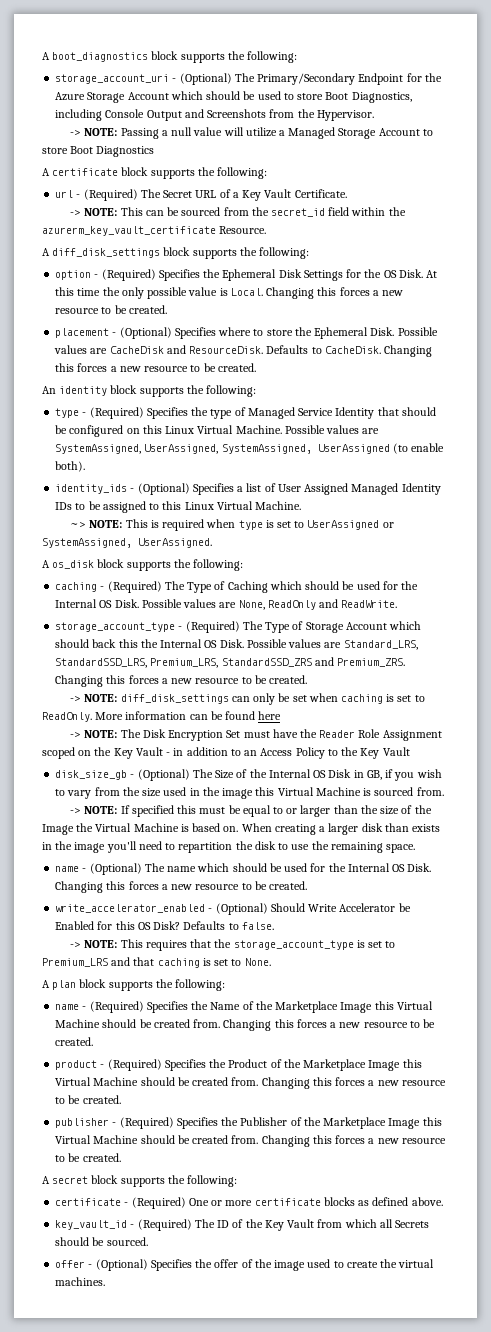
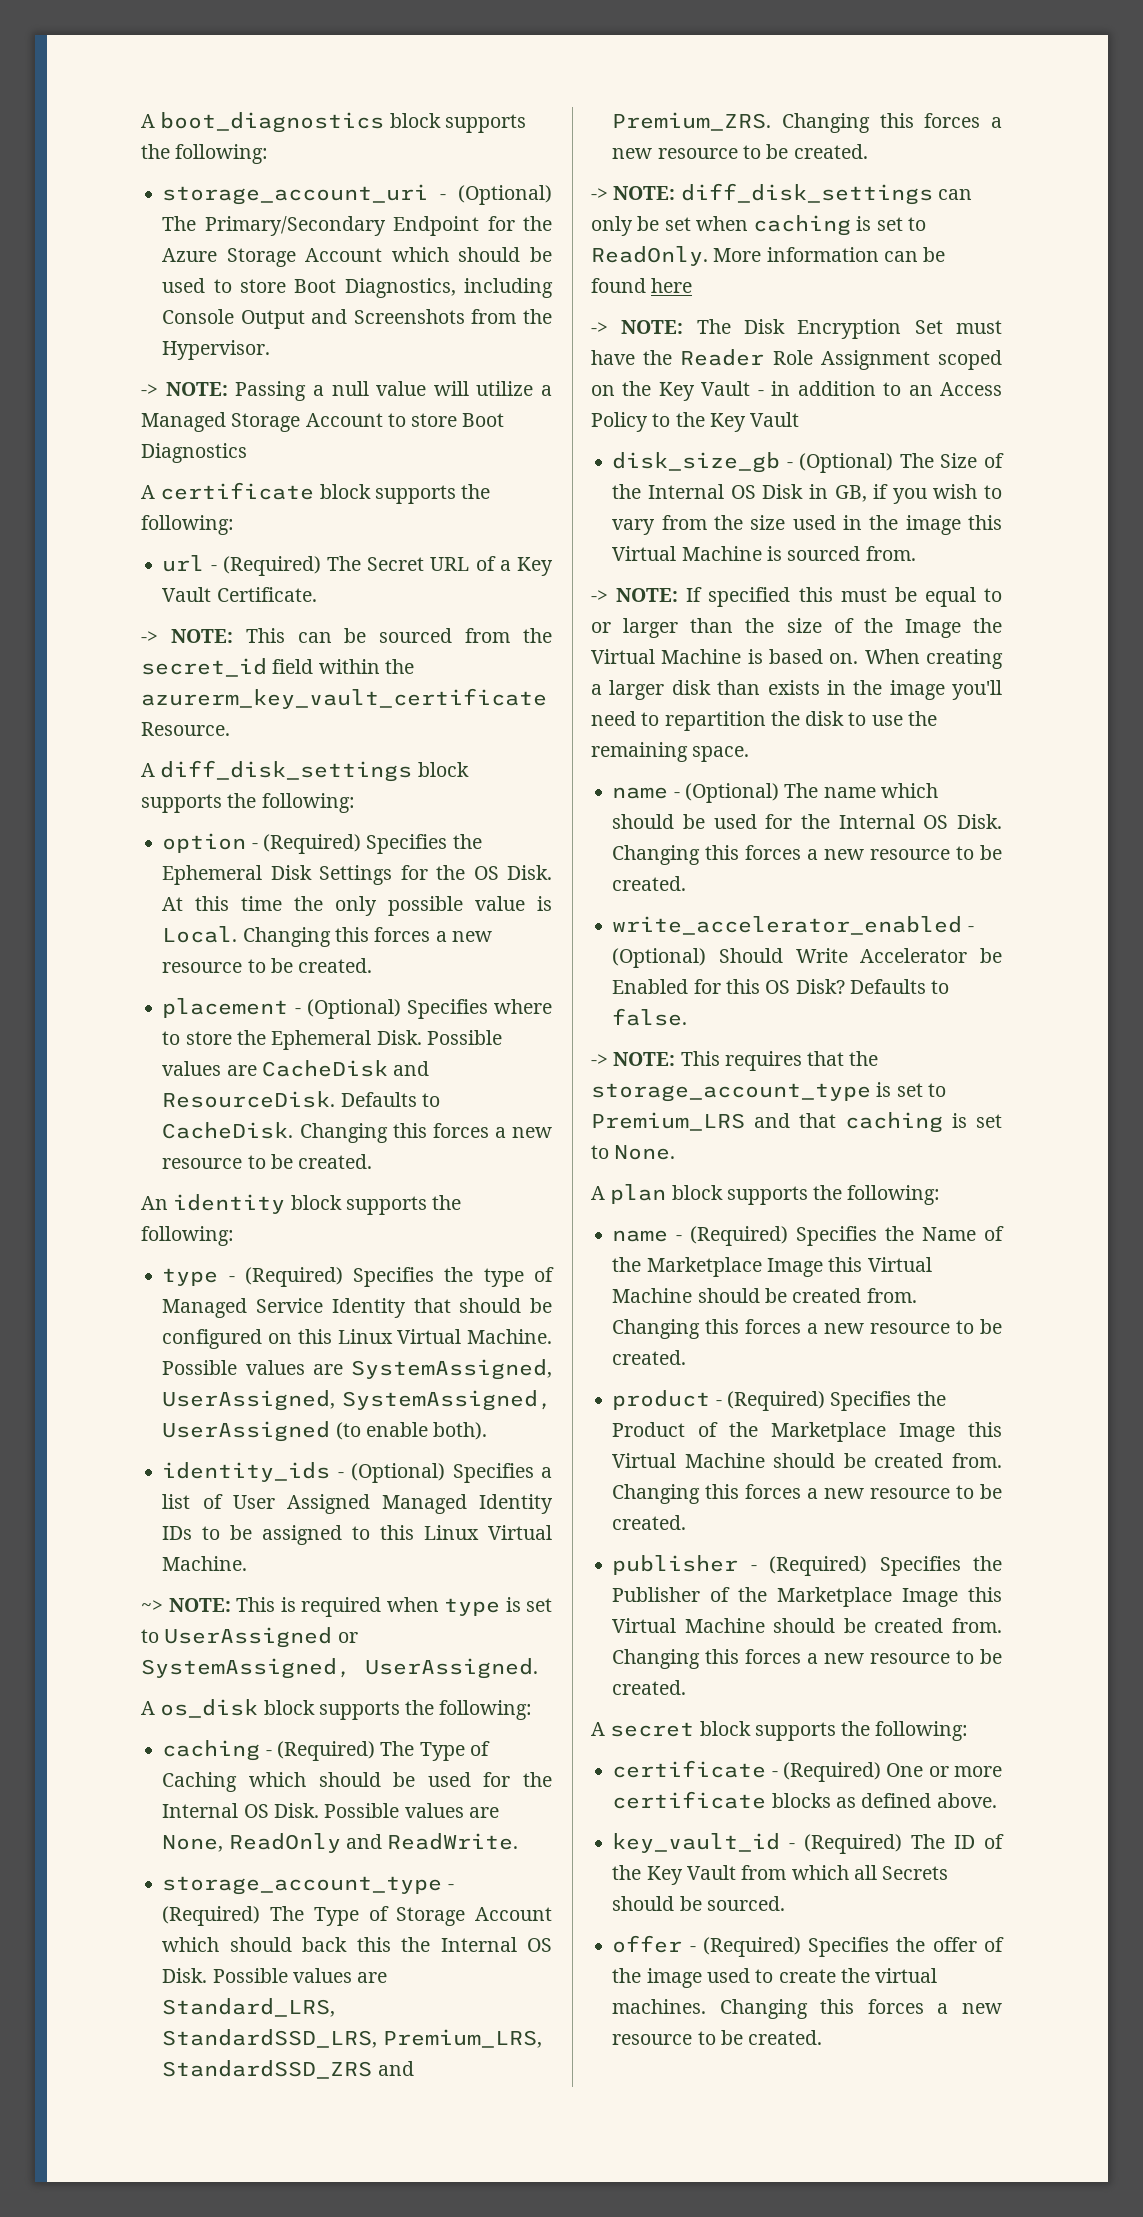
- offer - (Optional) Specifies the offer of the image used to create the virtual machines.
+ offer - (Required) Specifies the offer of the image used to create the virtual machines. Changing this forces a new resource to be created.

